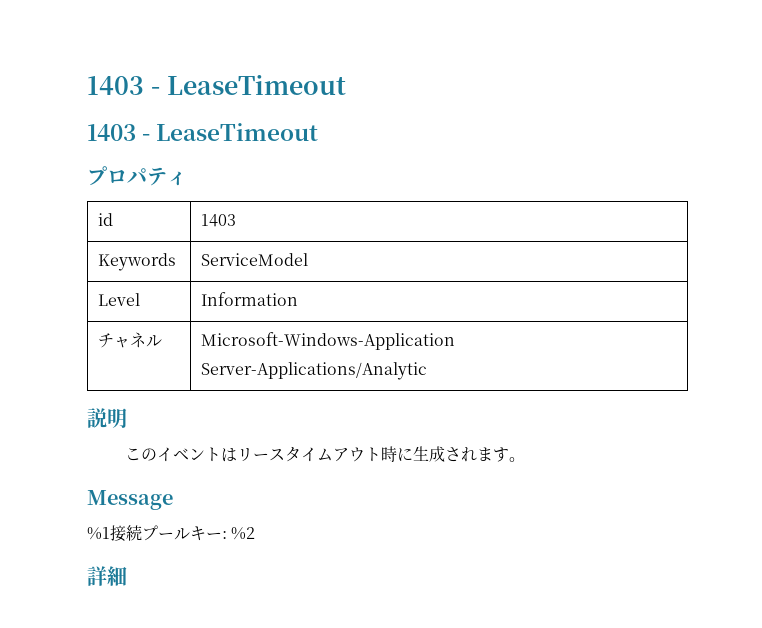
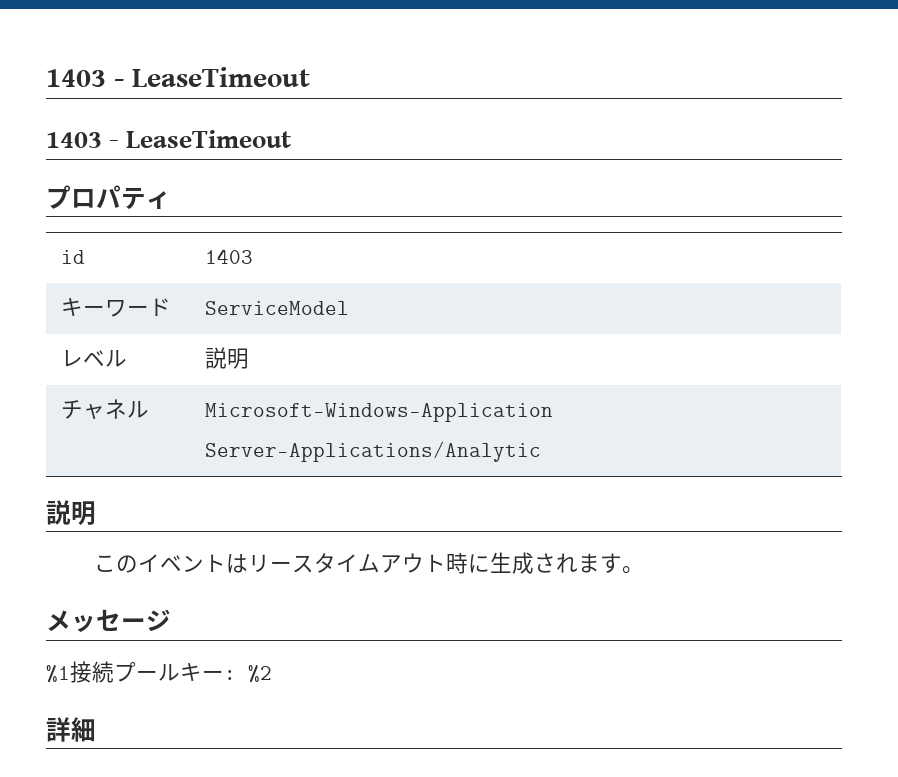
- Keywords | ServiceModel
+ キーワード | ServiceModel
- Level | Information
+ レベル | 説明
- Message
+ メッセージ

